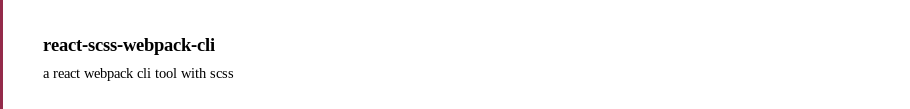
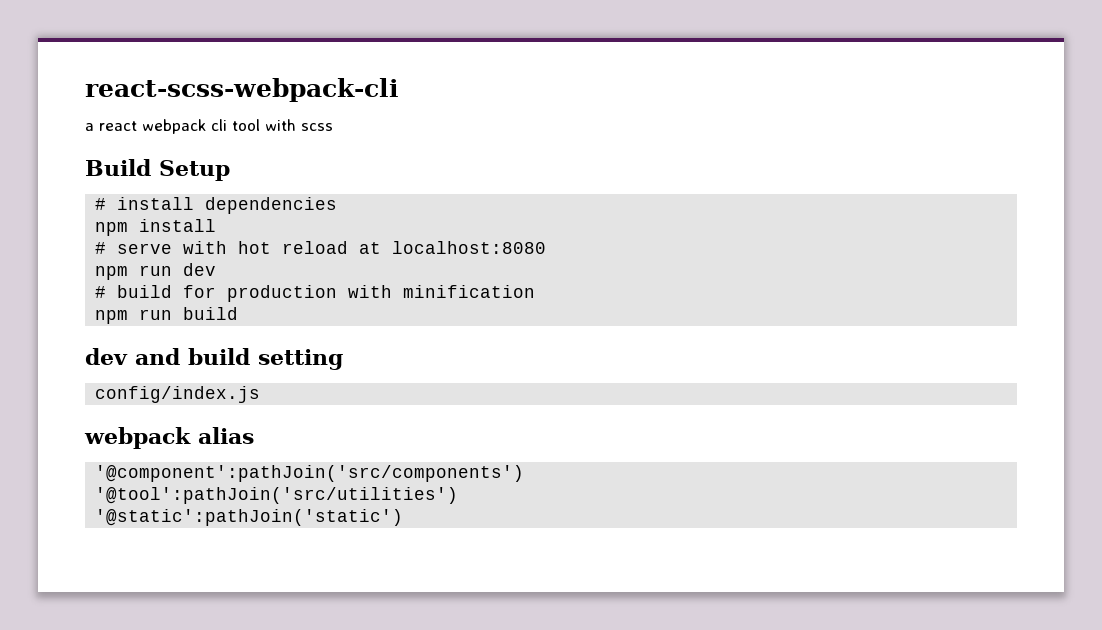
+ Build Setup
+ # install dependencies
+ npm install
+ # serve with hot reload at localhost:8080
+ npm run dev
+ # build for production with minification
+ npm run build
+ dev and build setting
+ config/index.js
+ webpack alias
+ '@component':pathJoin('src/components')
+ '@tool':pathJoin('src/utilities')
+ '@static':pathJoin('static')

